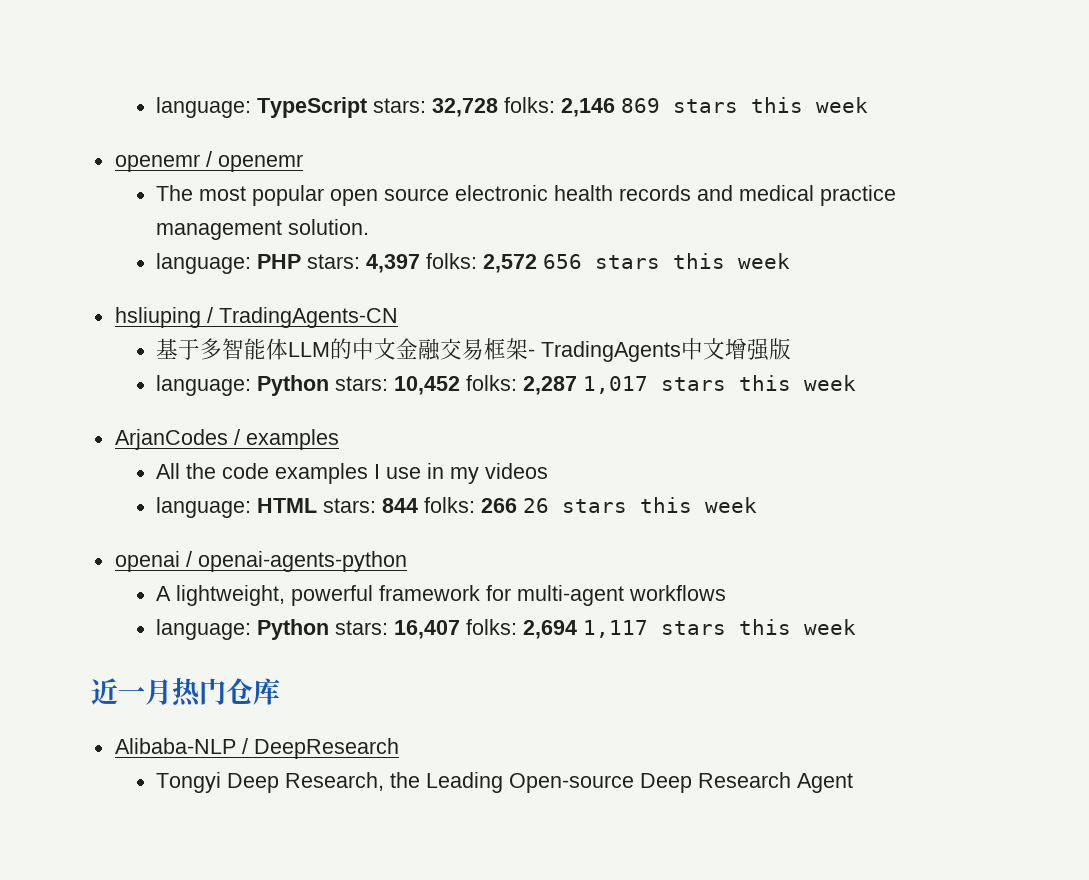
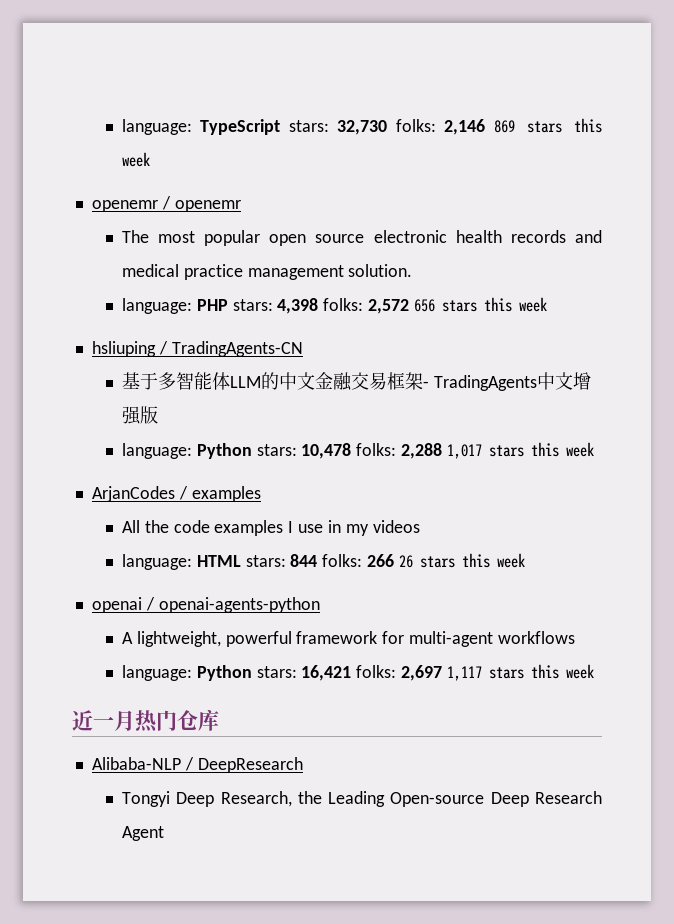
- language: TypeScript stars: 32,728 folks: 2,146 869 stars this week
+ language: TypeScript stars: 32,730 folks: 2,146 869 stars this week
- language: PHP stars: 4,397 folks: 2,572 656 stars this week
+ language: PHP stars: 4,398 folks: 2,572 656 stars this week
- language: Python stars: 10,452 folks: 2,287 1,017 stars this week
+ language: Python stars: 10,478 folks: 2,288 1,017 stars this week
- language: Python stars: 16,407 folks: 2,694 1,117 stars this week
+ language: Python stars: 16,421 folks: 2,697 1,117 stars this week

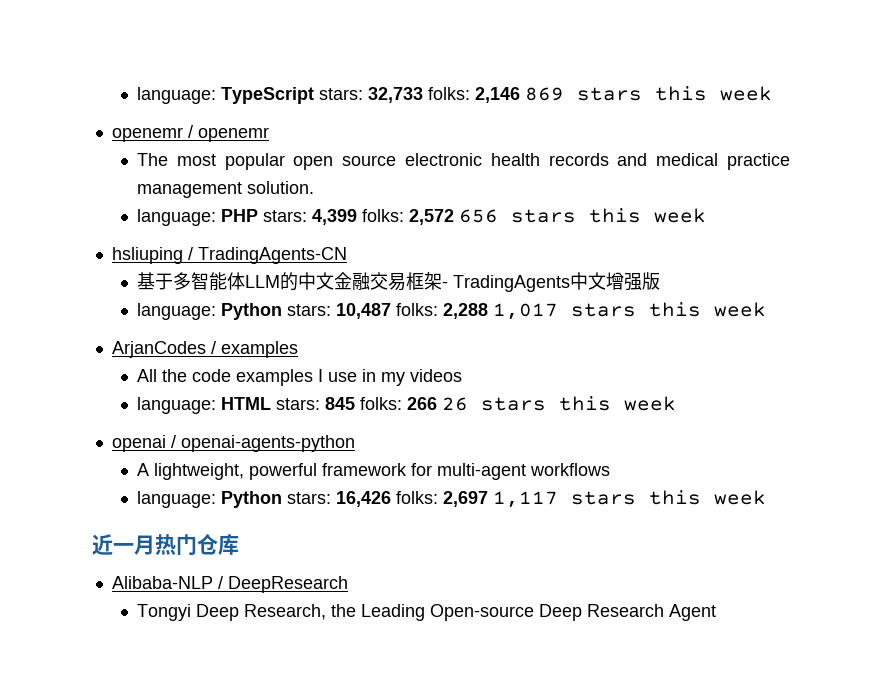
- language: TypeScript stars: 32,730 folks: 2,146 869 stars this week
+ language: TypeScript stars: 32,733 folks: 2,146 869 stars this week
- language: PHP stars: 4,398 folks: 2,572 656 stars this week
+ language: PHP stars: 4,399 folks: 2,572 656 stars this week
- language: Python stars: 10,478 folks: 2,288 1,017 stars this week
+ language: Python stars: 10,487 folks: 2,288 1,017 stars this week
- language: HTML stars: 844 folks: 266 26 stars this week
+ language: HTML stars: 845 folks: 266 26 stars this week
- language: Python stars: 16,421 folks: 2,697 1,117 stars this week
+ language: Python stars: 16,426 folks: 2,697 1,117 stars this week

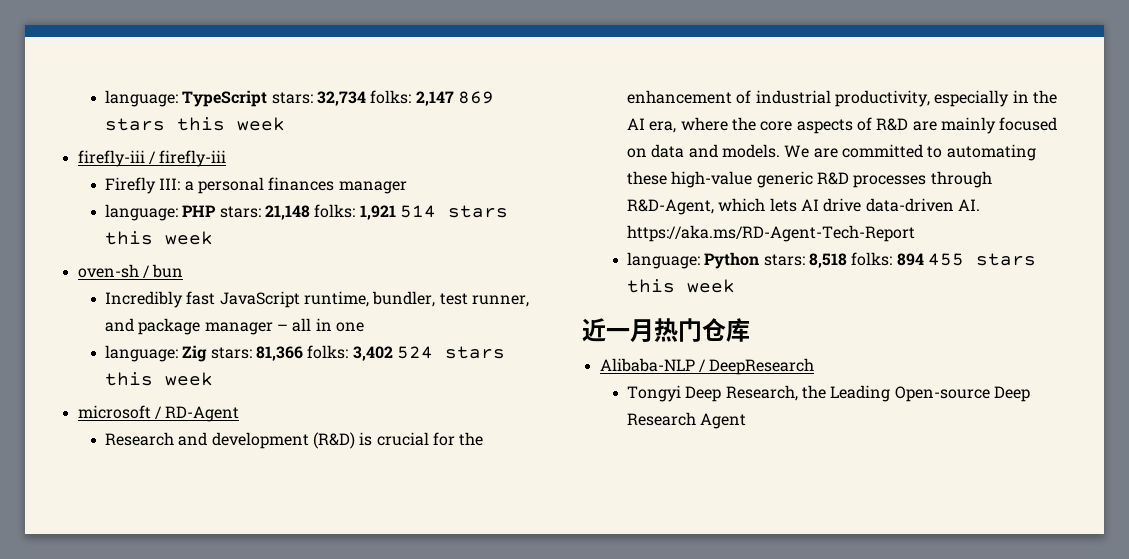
- language: TypeScript stars: 32,733 folks: 2,146 869 stars this week
+ language: TypeScript stars: 32,734 folks: 2,147 869 stars this week
- openemr / openemr
- The most popular open source electronic health records and medical practice management solution.
+ firefly-iii / firefly-iii
+ Firefly III: a personal finances manager
- language: PHP stars: 4,399 folks: 2,572 656 stars this week
- hsliuping / TradingAgents-CN
- 基于多智能体LLM的中文金融交易框架- TradingAgents中文增强版
- language: Python stars: 10,487 folks: 2,288 1,017 stars this week
- ArjanCodes / examples
- All the code examples I use in my videos
- language: HTML stars: 845 folks: 266 26 stars this week
- openai / openai-agents-python
- A lightweight, powerful framework for multi-agent workflows
- language: Python stars: 16,426 folks: 2,697 1,117 stars this week
+ language: PHP stars: 21,148 folks: 1,921 514 stars this week
+ oven-sh / bun
+ Incredibly fast JavaScript runtime, bundler, test runner, and package manager – all in one
+ language: Zig stars: 81,366 folks: 3,402 524 stars this week
+ microsoft / RD-Agent
+ Research and development (R&D) is crucial for the enhancement of industrial productivity, especially in the AI era, where the core aspects of R&D are mainly focused on data and models. We are committed to automating these high-value generic R&D processes through R&D-Agent, which lets AI drive data-driven AI. https://aka.ms/RD-Agent-Tech-Report
+ language: Python stars: 8,518 folks: 894 455 stars this week

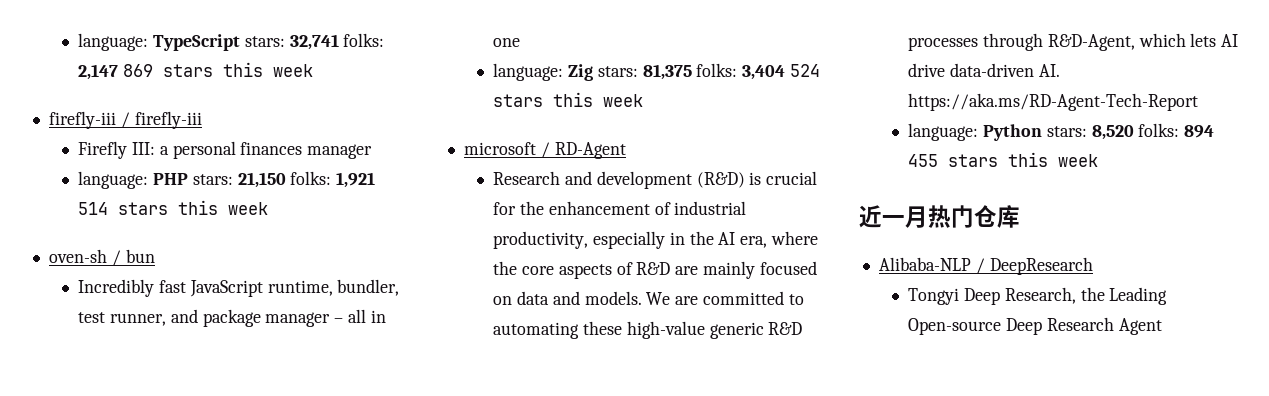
- language: TypeScript stars: 32,734 folks: 2,147 869 stars this week
+ language: TypeScript stars: 32,741 folks: 2,147 869 stars this week
- language: PHP stars: 21,148 folks: 1,921 514 stars this week
+ language: PHP stars: 21,150 folks: 1,921 514 stars this week
- language: Zig stars: 81,366 folks: 3,402 524 stars this week
+ language: Zig stars: 81,375 folks: 3,404 524 stars this week
- language: Python stars: 8,518 folks: 894 455 stars this week
+ language: Python stars: 8,520 folks: 894 455 stars this week

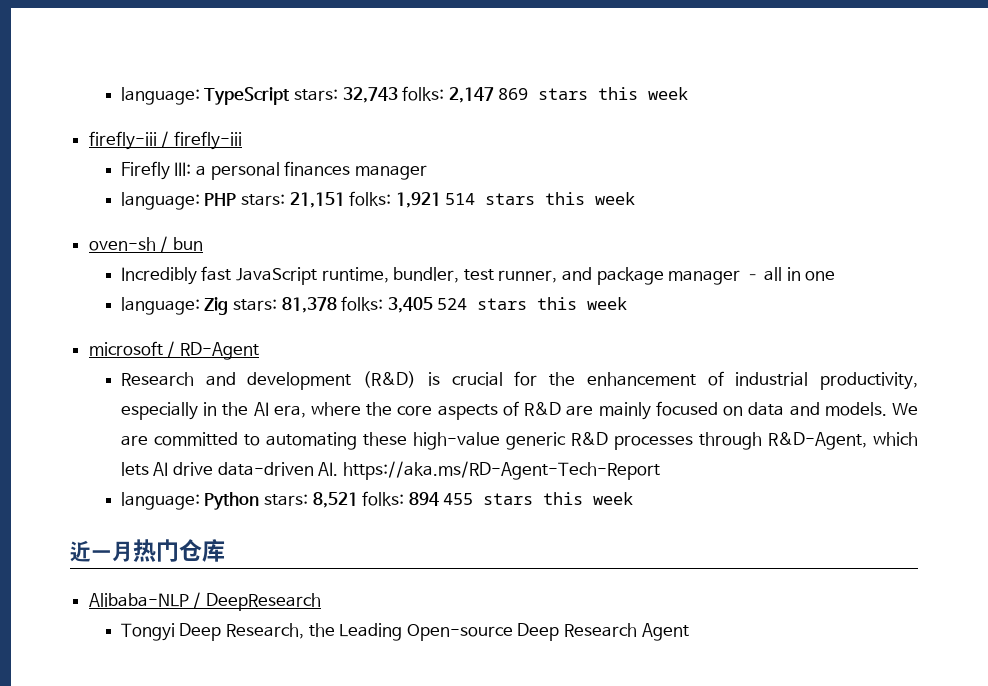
- language: TypeScript stars: 32,741 folks: 2,147 869 stars this week
+ language: TypeScript stars: 32,743 folks: 2,147 869 stars this week
- language: PHP stars: 21,150 folks: 1,921 514 stars this week
+ language: PHP stars: 21,151 folks: 1,921 514 stars this week
- language: Zig stars: 81,375 folks: 3,404 524 stars this week
+ language: Zig stars: 81,378 folks: 3,405 524 stars this week
- language: Python stars: 8,520 folks: 894 455 stars this week
+ language: Python stars: 8,521 folks: 894 455 stars this week

